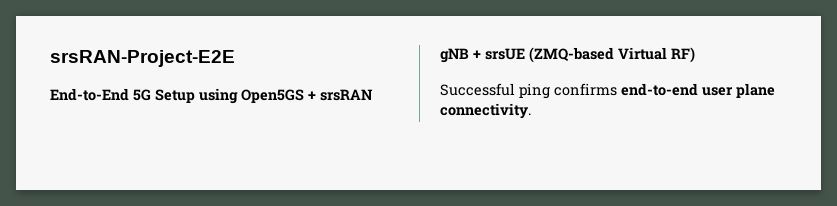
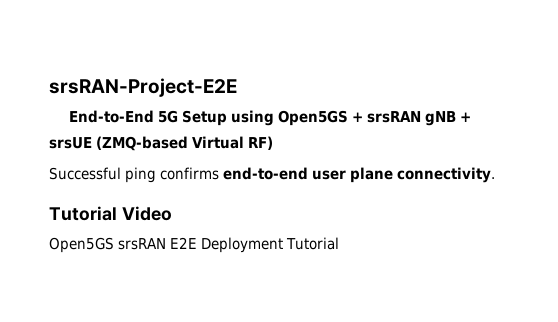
+ Tutorial Video
+ Open5GS srsRAN E2E Deployment Tutorial

